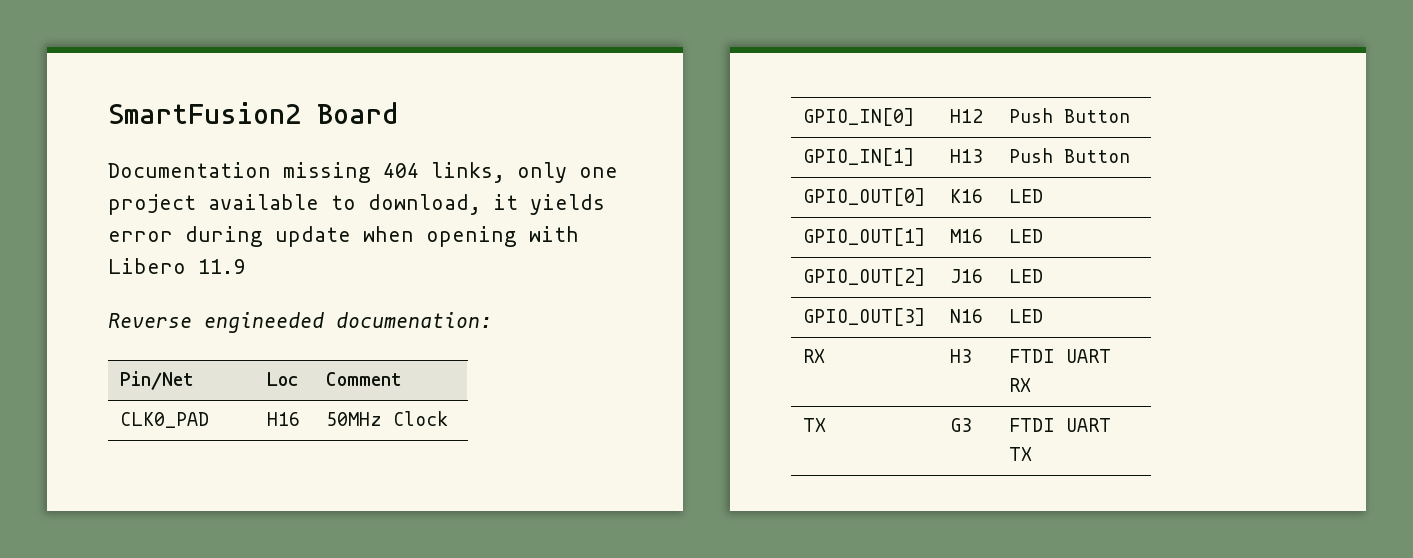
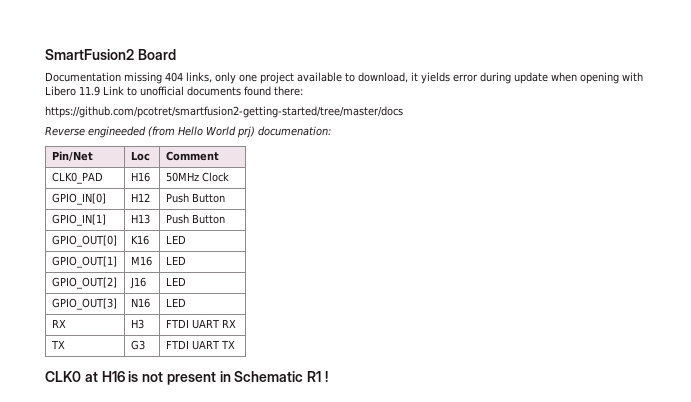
- Documentation missing 404 links, only one project available to download, it yields error during update when opening with Libero 11.9
- Reverse engineeded documenation:
+ Documentation missing 404 links, only one project available to download, it yields error during update when opening with Libero 11.9 Link to unofficial documents found there:
+ https://github.com/pcotret/smartfusion2-getting-started/tree/master/docs
+ Reverse engineeded (from Hello World prj) documenation:
+ CLK0 at H16 is not present in Schematic R1 !

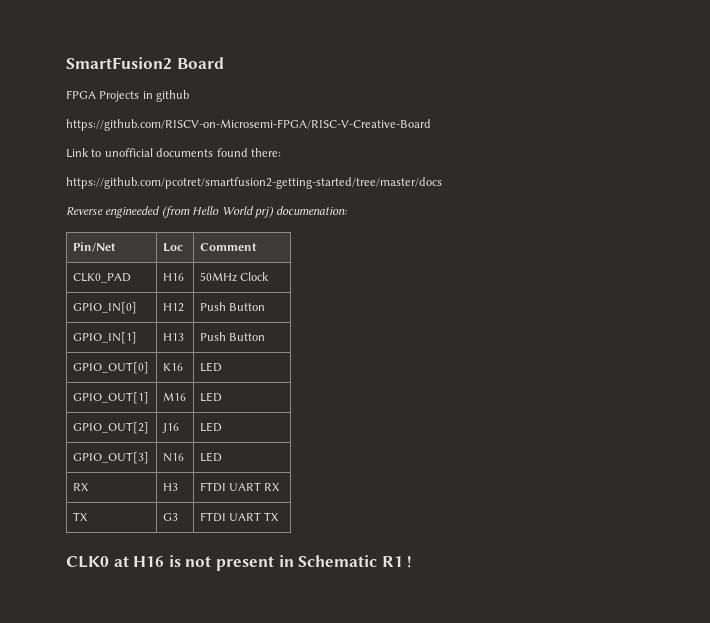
- Documentation missing 404 links, only one project available to download, it yields error during update when opening with Libero 11.9 Link to unofficial documents found there:
+ FPGA Projects in github
+ https://github.com/RISCV-on-Microsemi-FPGA/RISC-V-Creative-Board
+ Link to unofficial documents found there:

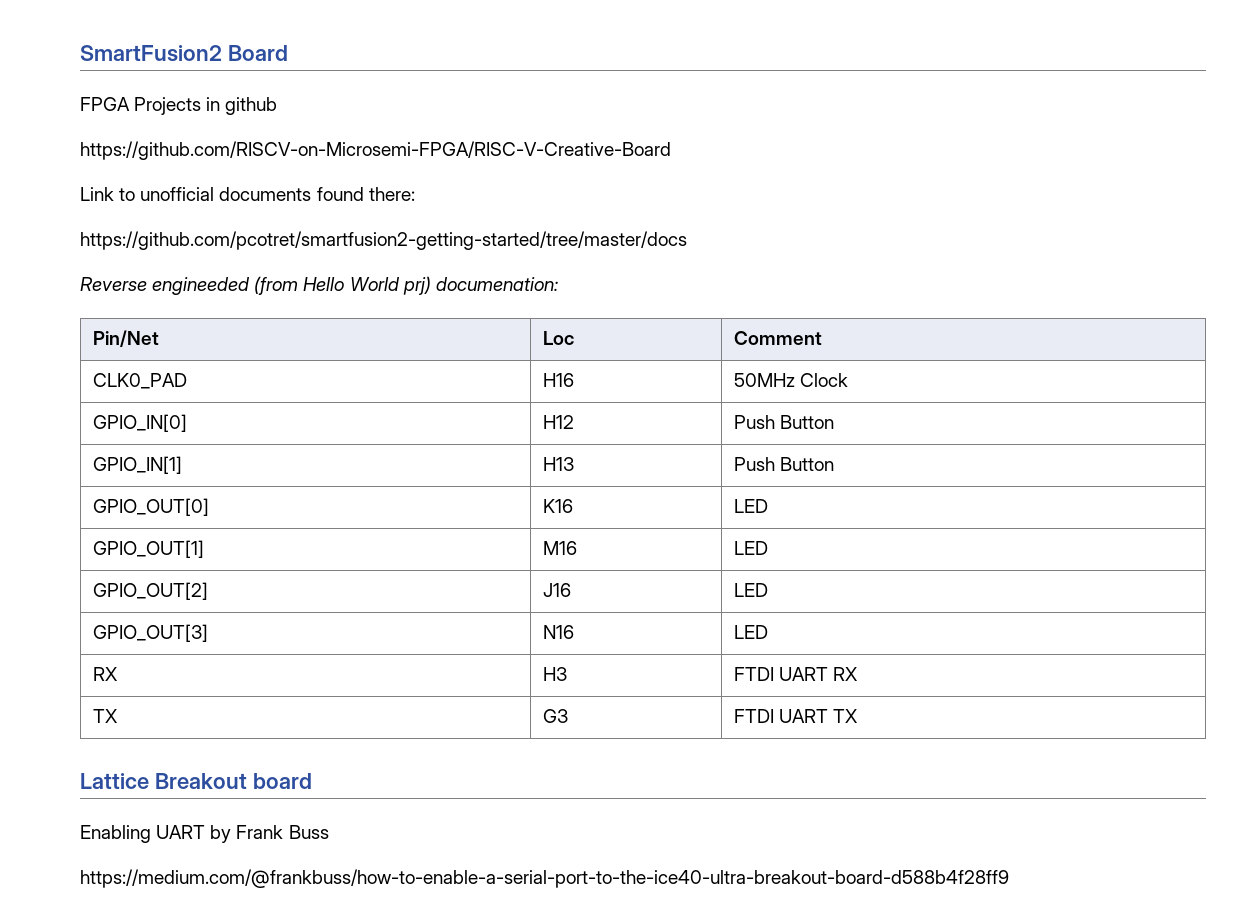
- CLK0 at H16 is not present in Schematic R1 !
+ Lattice Breakout board
+ Enabling UART by Frank Buss
+ https://medium.com/@frankbuss/how-to-enable-a-serial-port-to-the-ice40-ultra-breakout-board-d588b4f28ff9

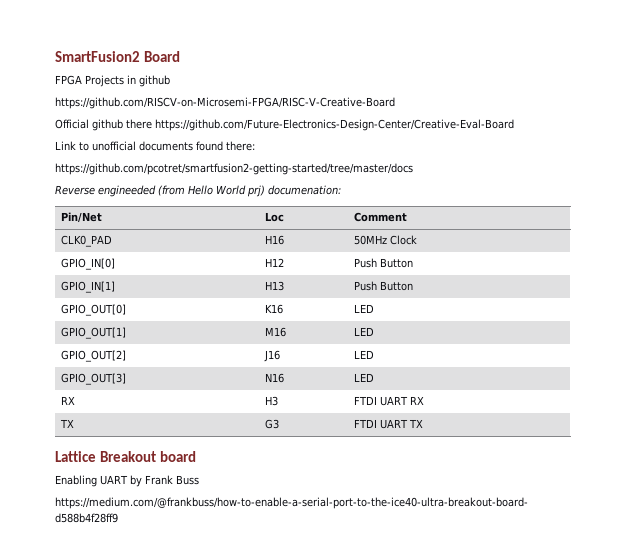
+ Official github there https://github.com/Future-Electronics-Design-Center/Creative-Eval-Board

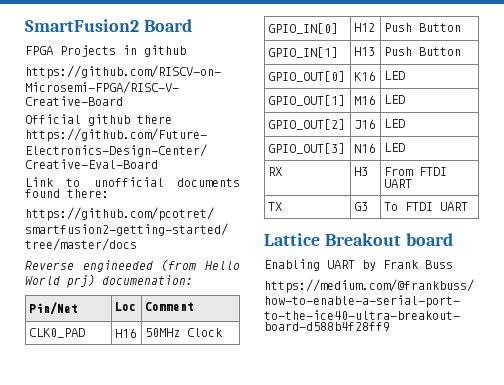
- RX | H3 | FTDI UART RX
+ RX | H3 | From FTDI UART
- TX | G3 | FTDI UART TX
+ TX | G3 | To FTDI UART

